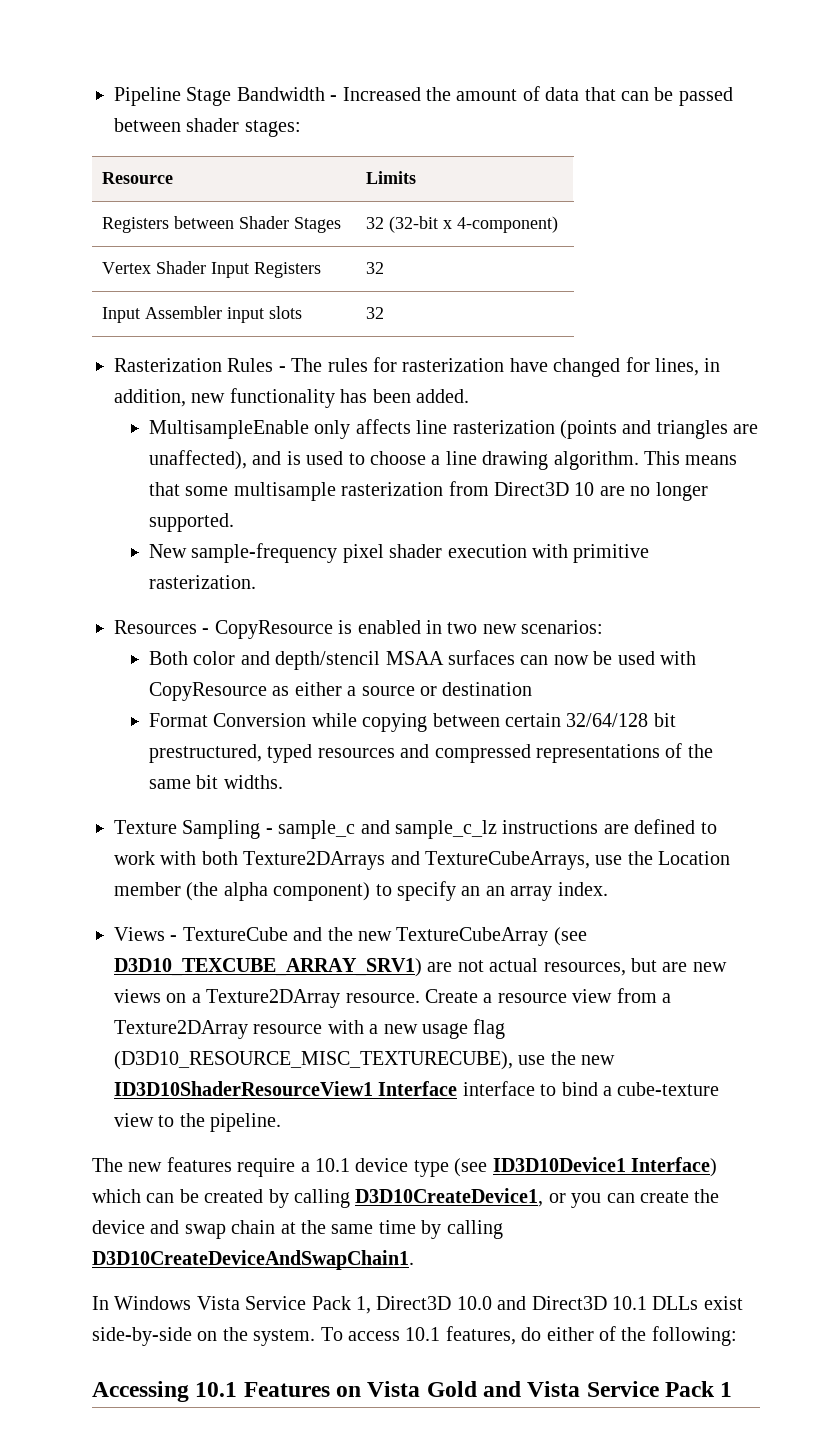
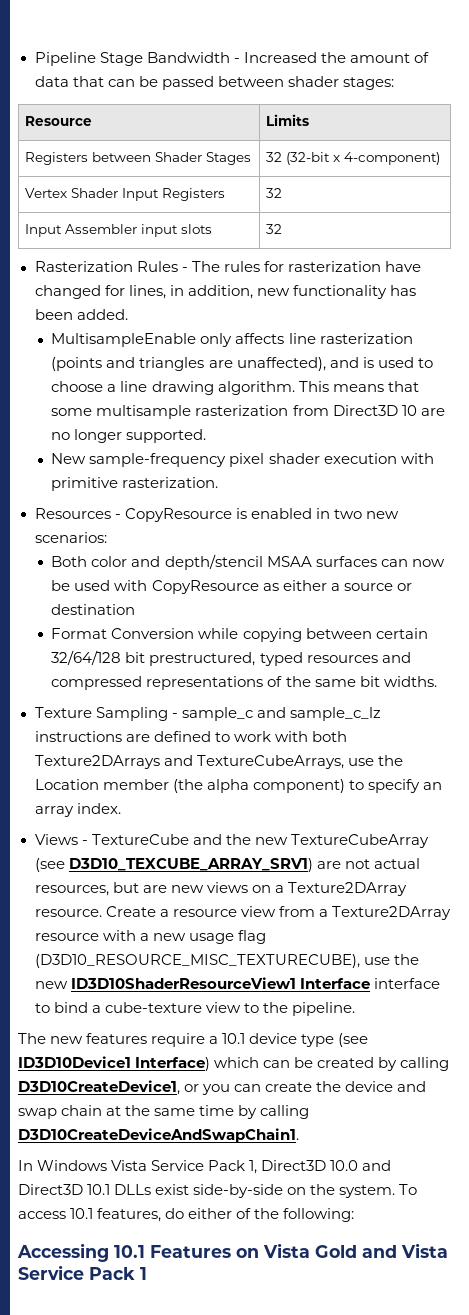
- Texture Sampling - sample_c and sample_c_lz instructions are defined to work with both Texture2DArrays and TextureCubeArrays, use the Location member (the alpha component) to specify an an array index.
+ Texture Sampling - sample_c and sample_c_lz instructions are defined to work with both Texture2DArrays and TextureCubeArrays, use the Location member (the alpha component) to specify an array index.

